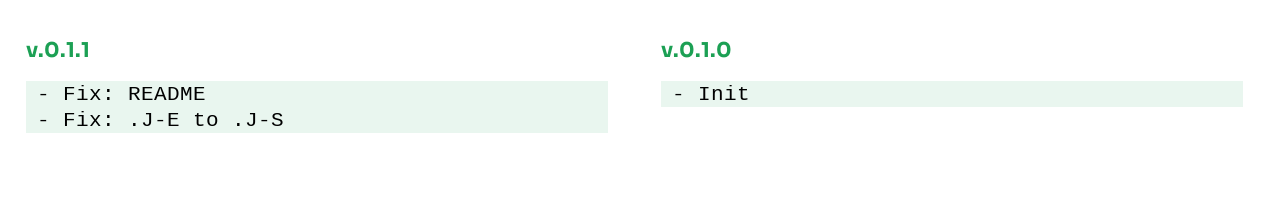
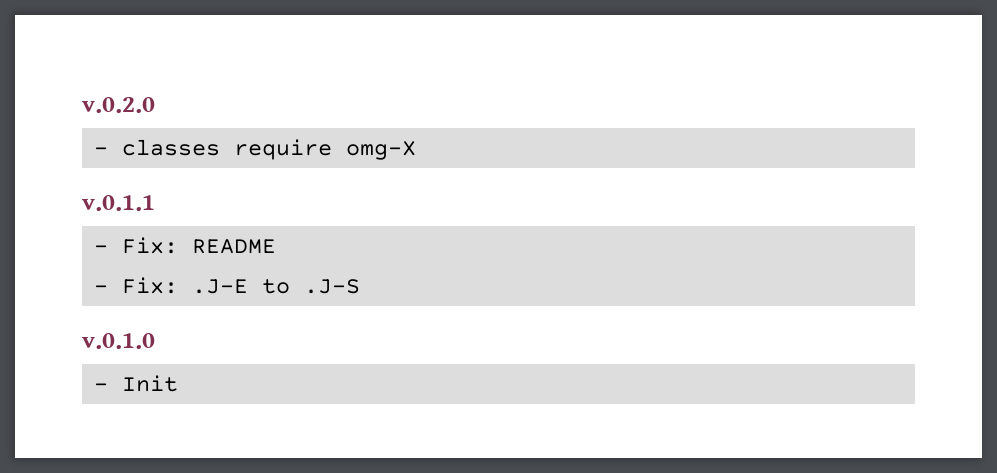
+ v.0.2.0
+ - classes require omg-X

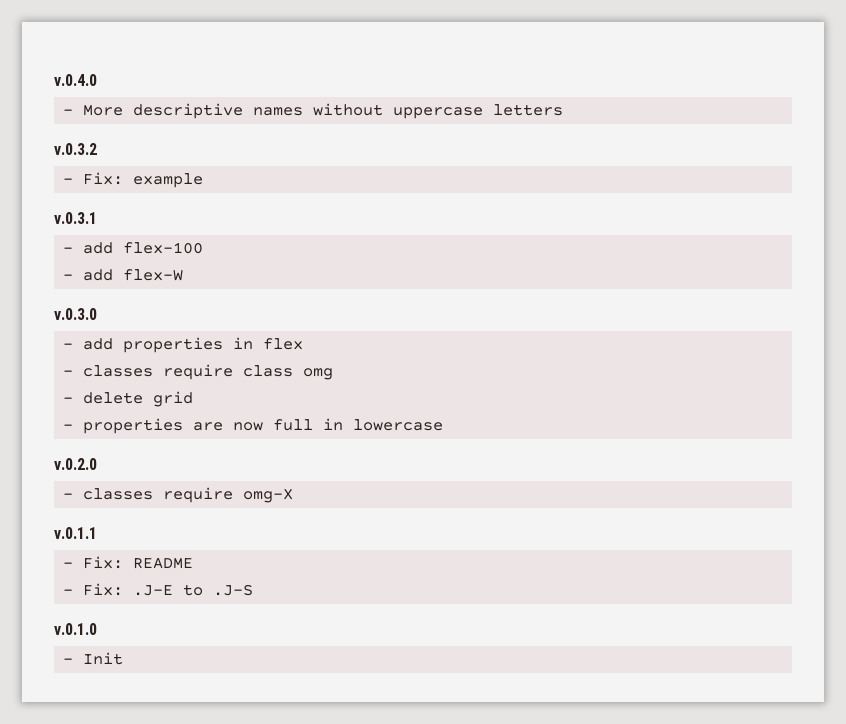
+ v.0.4.0
+ - More descriptive names without uppercase letters
+ v.0.3.2
+ - Fix: example
+ v.0.3.1
+ - add flex-100
+ - add flex-W
+ v.0.3.0
+ - add properties in flex
+ - classes require class omg
+ - delete grid
+ - properties are now full in lowercase

